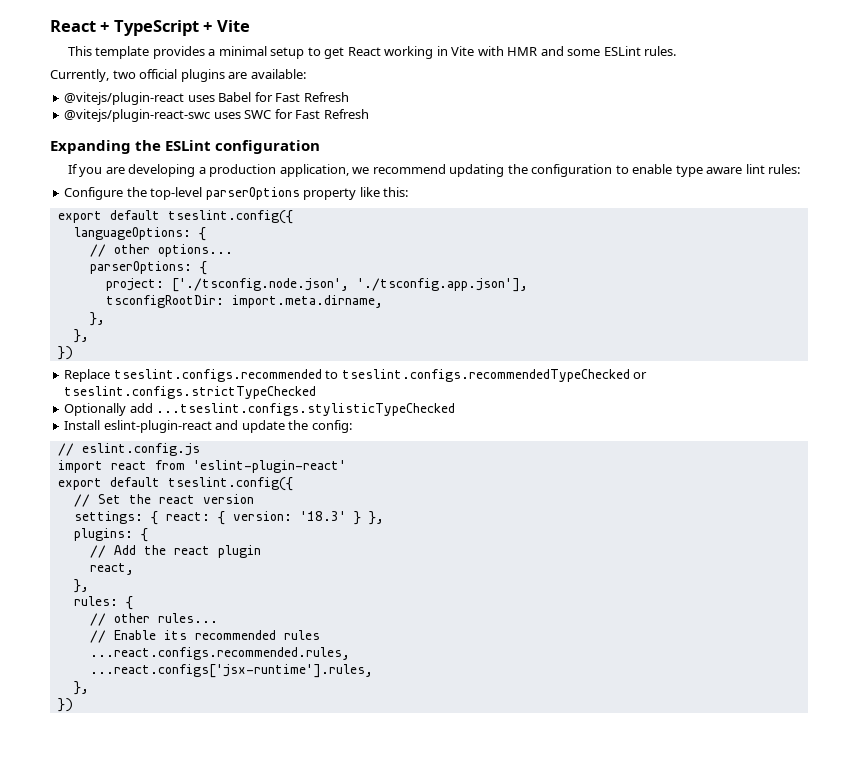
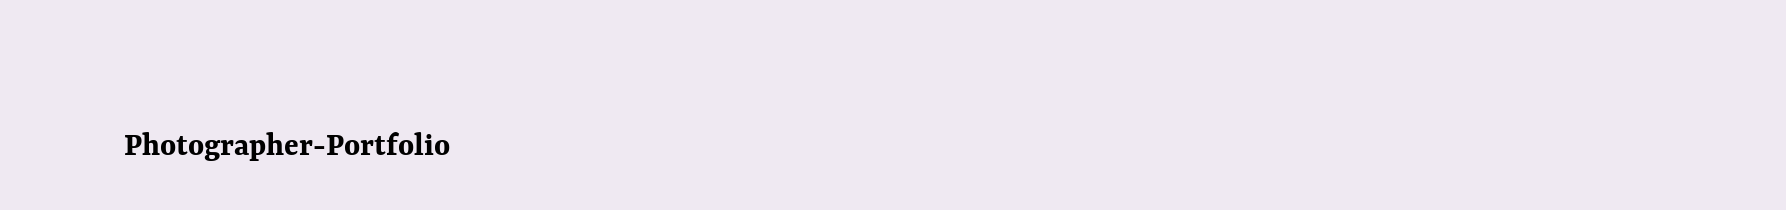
- React + TypeScript + Vite
- This template provides a minimal setup to get React working in Vite with HMR and some ESLint rules.
- Currently, two official plugins are available:
- @vitejs/plugin-react uses Babel for Fast Refresh
- @vitejs/plugin-react-swc uses SWC for Fast Refresh
- Expanding the ESLint configuration
- If you are developing a production application, we recommend updating the configuration to enable type aware lint rules:
- Configure the top-level parserOptions property like this:
- export default tseslint.config({
- languageOptions: {
- // other options...
- parserOptions: {
- project: ['./tsconfig.node.json', './tsconfig.app.json'],
- tsconfigRootDir: import.meta.dirname,
- },
- },
- })
- Replace tseslint.configs.recommended to tseslint.configs.recommendedTypeChecked or tseslint.configs.strictTypeChecked
- Optionally add ...tseslint.configs.stylisticTypeChecked
- Install eslint-plugin-react and update the config:
- // eslint.config.js
- import react from 'eslint-plugin-react'
- export default tseslint.config({
- // Set the react version
- settings: { react: { version: '18.3' } },
- plugins: {
- // Add the react plugin
- react,
- },
- rules: {
- // other rules...
- // Enable its recommended rules
- ...react.configs.recommended.rules,
- ...react.configs['jsx-runtime'].rules,
- },
- })
+ Photographer-Portfolio

